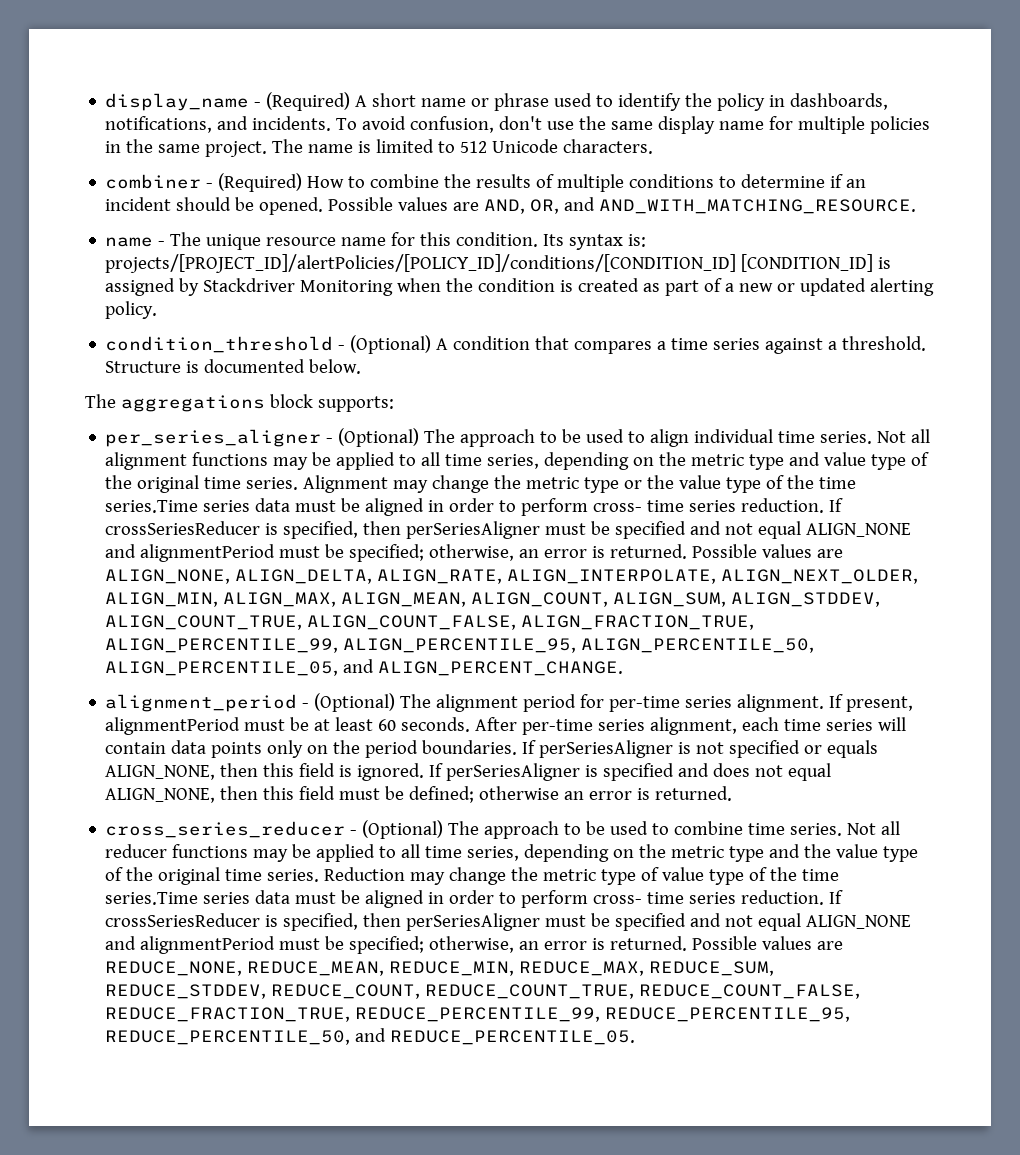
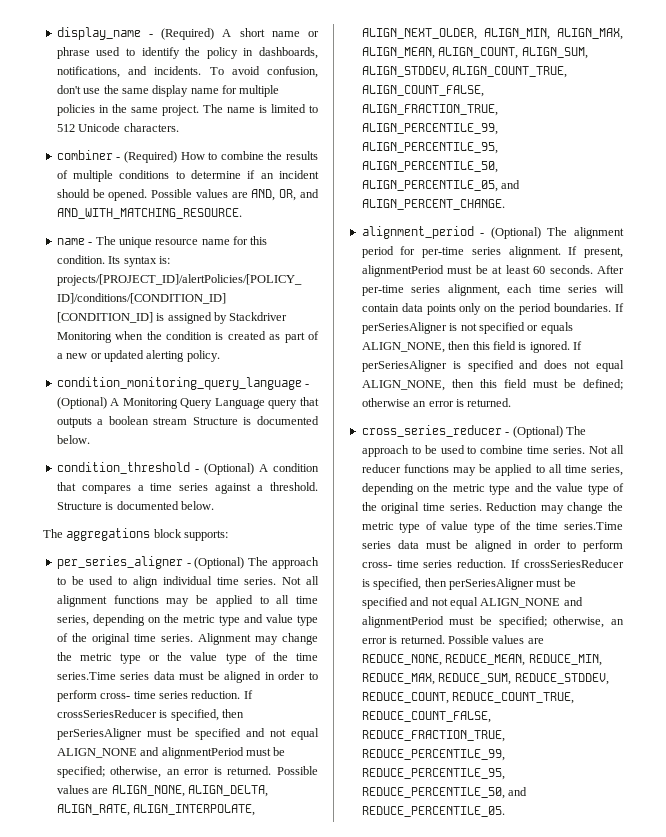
+ condition_monitoring_query_language - (Optional) A Monitoring Query Language query that outputs a boolean stream Structure is documented below.

